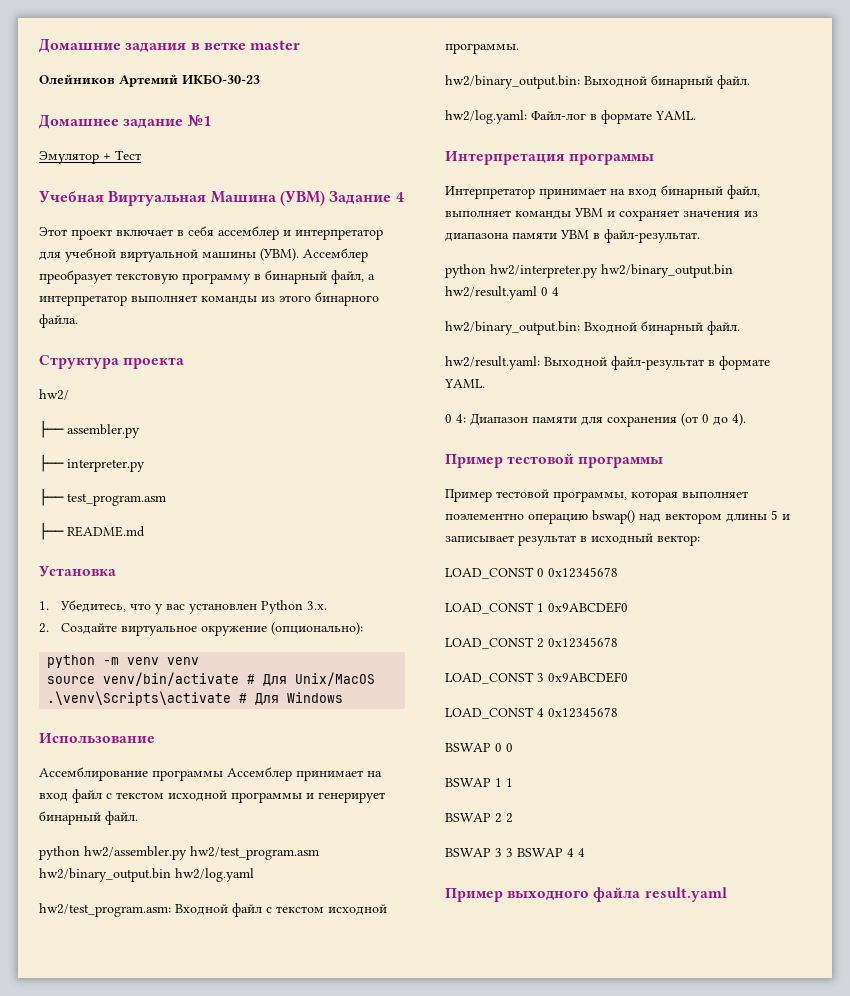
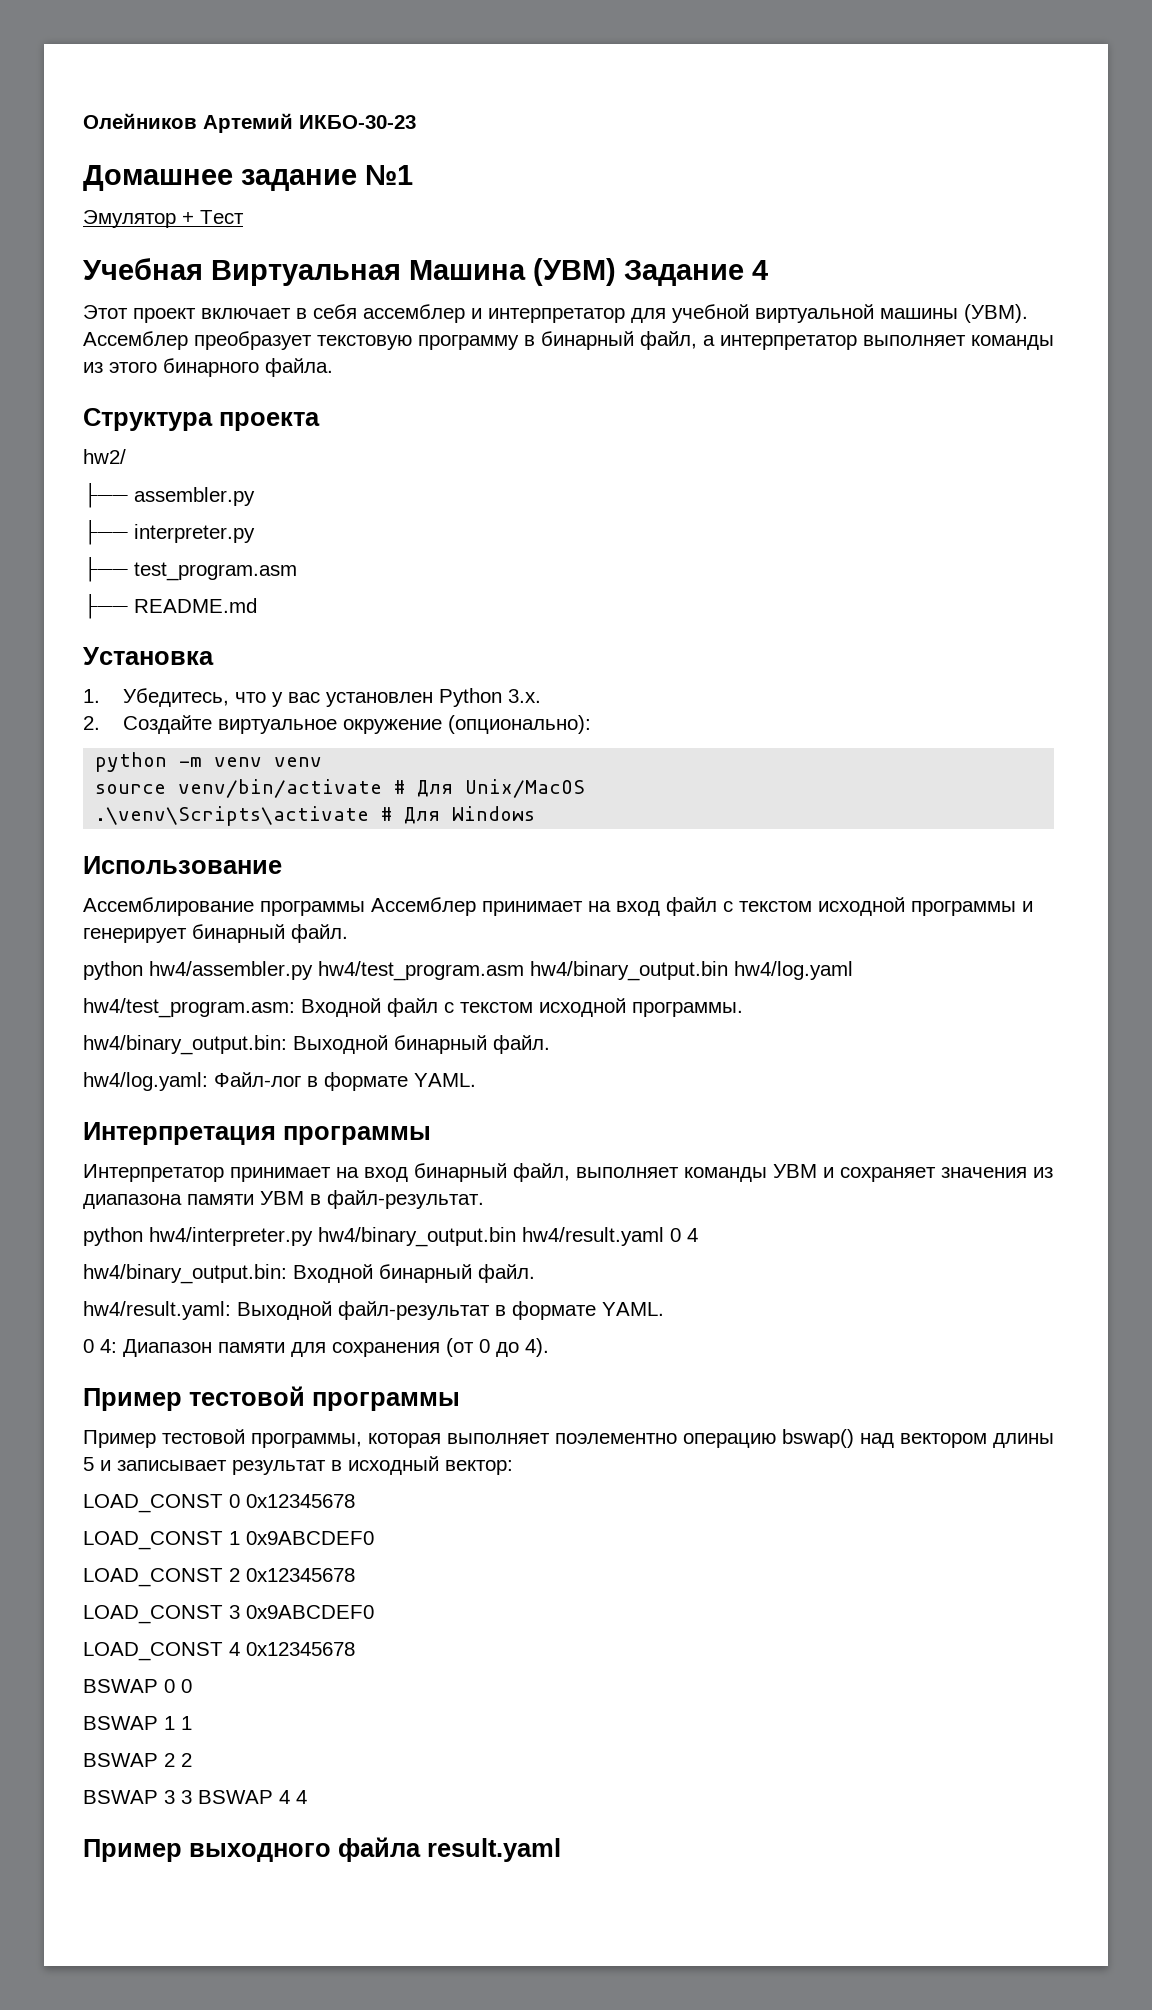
- Домашние задания в ветке master
- python hw2/assembler.py hw2/test_program.asm hw2/binary_output.bin hw2/log.yaml
- hw2/test_program.asm: Входной файл с текстом исходной программы.
+ python hw4/assembler.py hw4/test_program.asm hw4/binary_output.bin hw4/log.yaml
+ hw4/test_program.asm: Входной файл с текстом исходной программы.
- hw2/binary_output.bin: Выходной бинарный файл.
+ hw4/binary_output.bin: Выходной бинарный файл.
- hw2/log.yaml: Файл-лог в формате YAML.
+ hw4/log.yaml: Файл-лог в формате YAML.
- python hw2/interpreter.py hw2/binary_output.bin hw2/result.yaml 0 4
+ python hw4/interpreter.py hw4/binary_output.bin hw4/result.yaml 0 4
- hw2/binary_output.bin: Входной бинарный файл.
+ hw4/binary_output.bin: Входной бинарный файл.
- hw2/result.yaml: Выходной файл-результат в формате YAML.
+ hw4/result.yaml: Выходной файл-результат в формате YAML.

